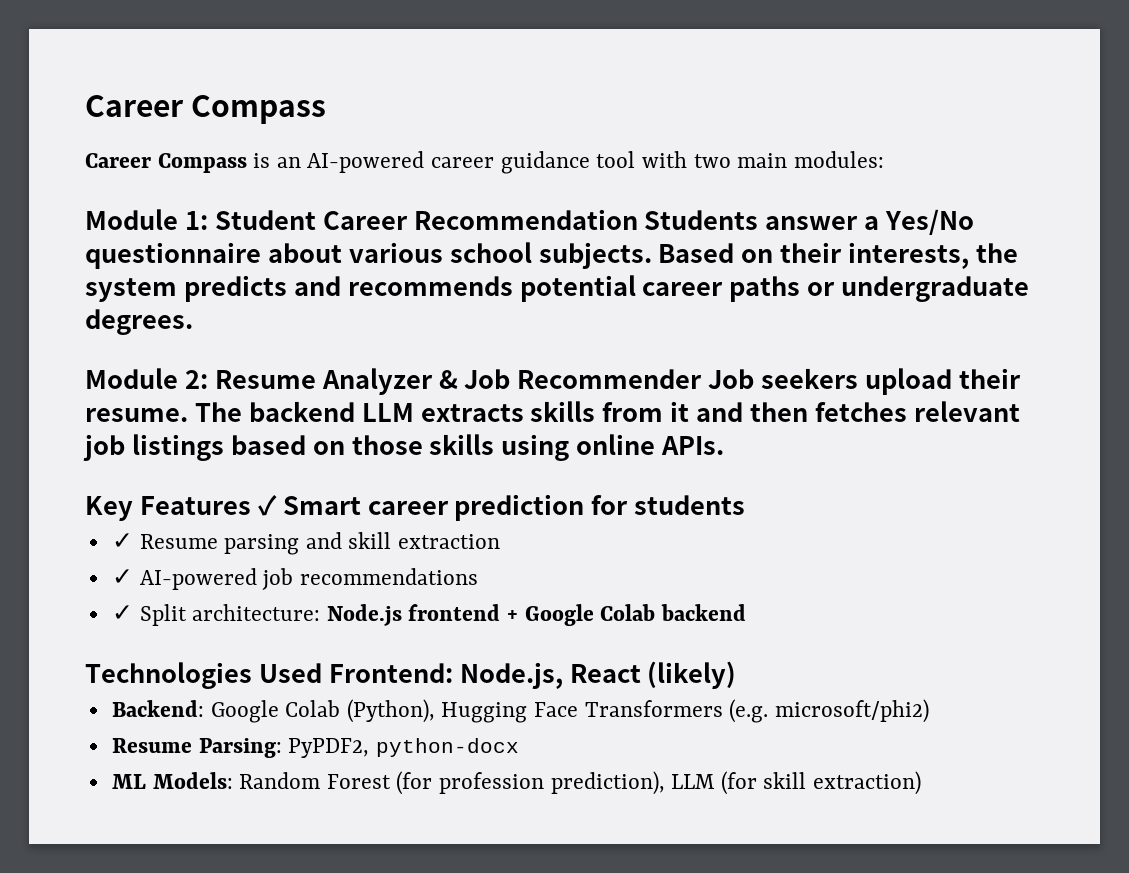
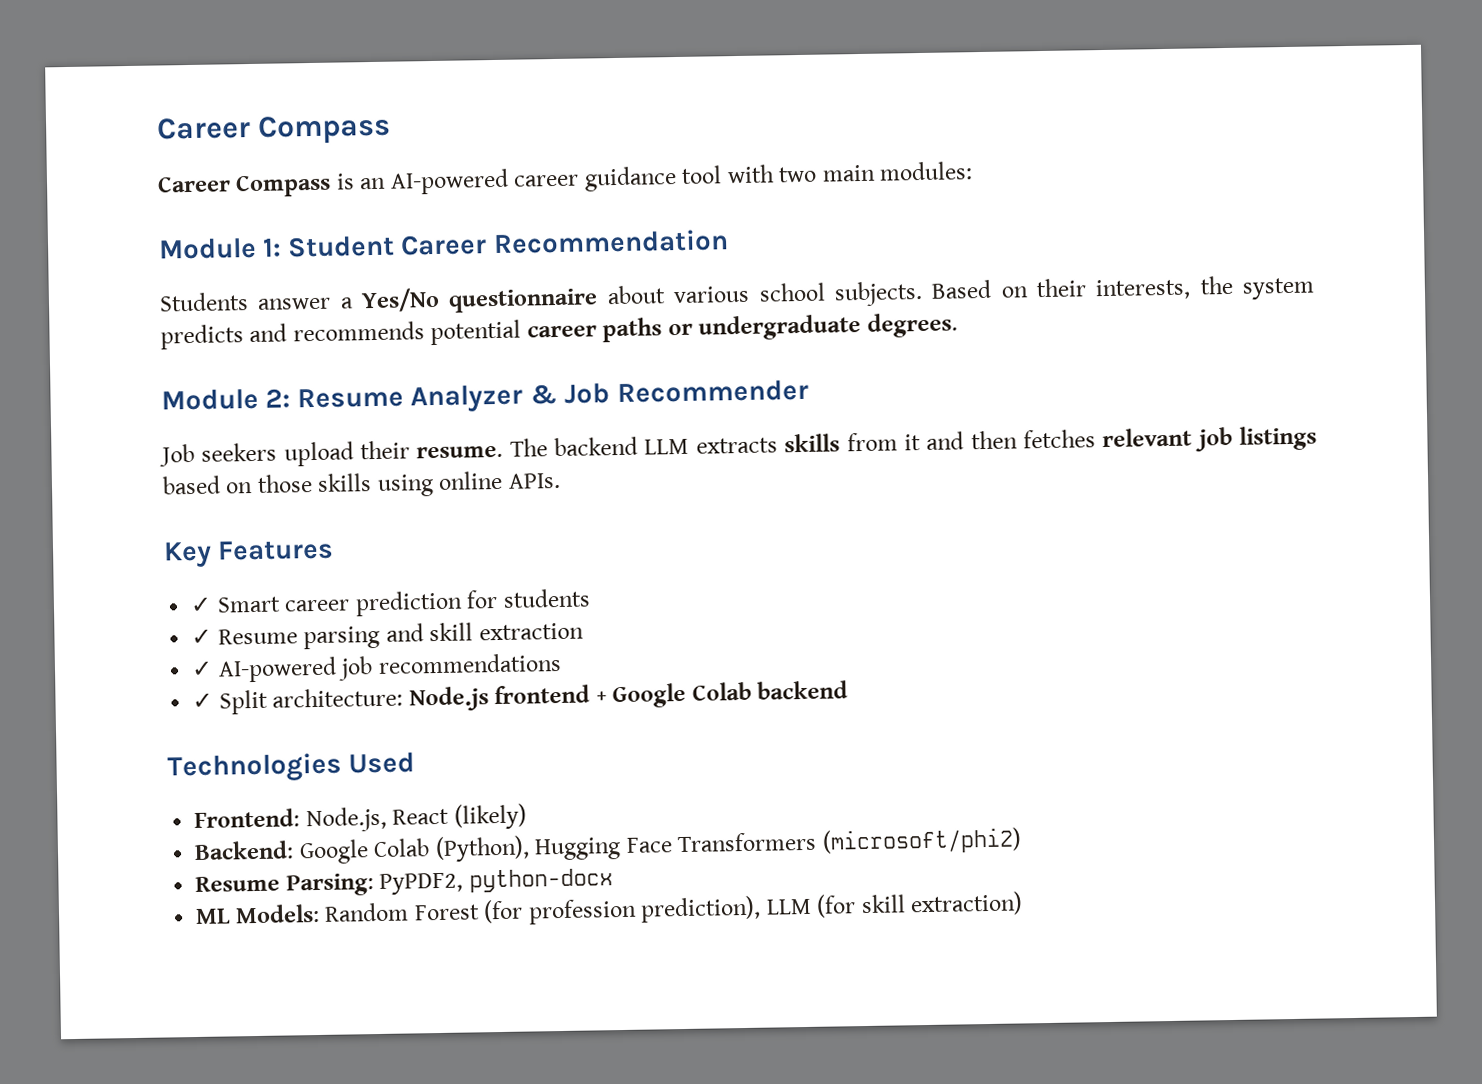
- Module 1: Student Career Recommendation Students answer a Yes/No questionnaire about various school subjects.
+ Module 1: Student Career Recommendation
+ Students answer a Yes/No questionnaire about various school subjects.
- Module 2: Resume Analyzer & Job Recommender Job seekers upload their resume.
+ Module 2: Resume Analyzer & Job Recommender
+ Job seekers upload their resume.
- Key Features ✓ Smart career prediction for students
+ Key Features
+ ✓ Smart career prediction for students
- Technologies Used Frontend: Node.js, React (likely)
+ Technologies Used
+ Frontend: Node.js, React (likely)
- Backend: Google Colab (Python), Hugging Face Transformers (e.g. microsoft/phi2)
+ Backend: Google Colab (Python), Hugging Face Transformers (microsoft/phi2)

